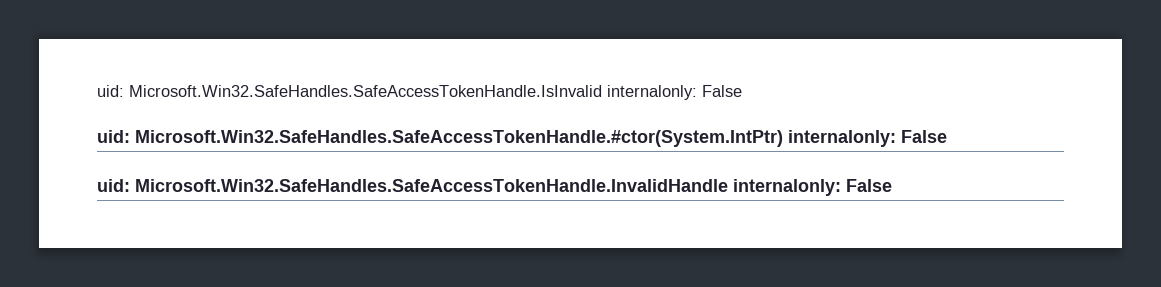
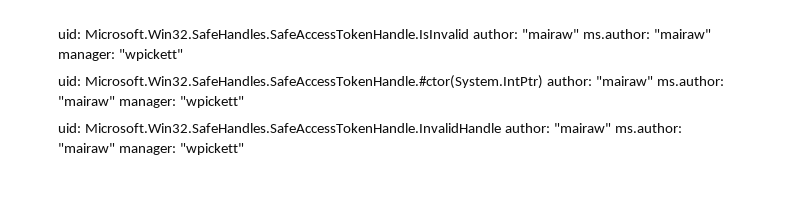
- uid: Microsoft.Win32.SafeHandles.SafeAccessTokenHandle.IsInvalid internalonly: False
- uid: Microsoft.Win32.SafeHandles.SafeAccessTokenHandle.#ctor(System.IntPtr) internalonly: False
- uid: Microsoft.Win32.SafeHandles.SafeAccessTokenHandle.InvalidHandle internalonly: False
+ uid: Microsoft.Win32.SafeHandles.SafeAccessTokenHandle.IsInvalid author: "mairaw" ms.author: "mairaw" manager: "wpickett"
+ uid: Microsoft.Win32.SafeHandles.SafeAccessTokenHandle.#ctor(System.IntPtr) author: "mairaw" ms.author: "mairaw" manager: "wpickett"
+ uid: Microsoft.Win32.SafeHandles.SafeAccessTokenHandle.InvalidHandle author: "mairaw" ms.author: "mairaw" manager: "wpickett"

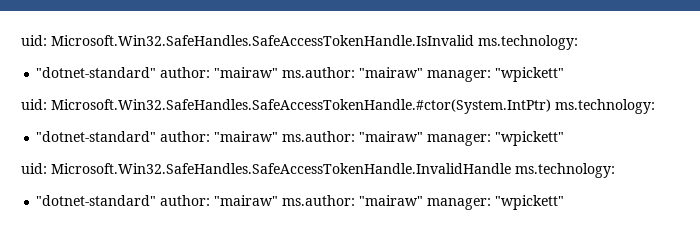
- uid: Microsoft.Win32.SafeHandles.SafeAccessTokenHandle.IsInvalid author: "mairaw" ms.author: "mairaw" manager: "wpickett"
+ uid: Microsoft.Win32.SafeHandles.SafeAccessTokenHandle.IsInvalid ms.technology:
+ "dotnet-standard" author: "mairaw" ms.author: "mairaw" manager: "wpickett"
- uid: Microsoft.Win32.SafeHandles.SafeAccessTokenHandle.#ctor(System.IntPtr) author: "mairaw" ms.author: "mairaw" manager: "wpickett"
+ uid: Microsoft.Win32.SafeHandles.SafeAccessTokenHandle.#ctor(System.IntPtr) ms.technology:
+ "dotnet-standard" author: "mairaw" ms.author: "mairaw" manager: "wpickett"
- uid: Microsoft.Win32.SafeHandles.SafeAccessTokenHandle.InvalidHandle author: "mairaw" ms.author: "mairaw" manager: "wpickett"
+ uid: Microsoft.Win32.SafeHandles.SafeAccessTokenHandle.InvalidHandle ms.technology:
+ "dotnet-standard" author: "mairaw" ms.author: "mairaw" manager: "wpickett"

